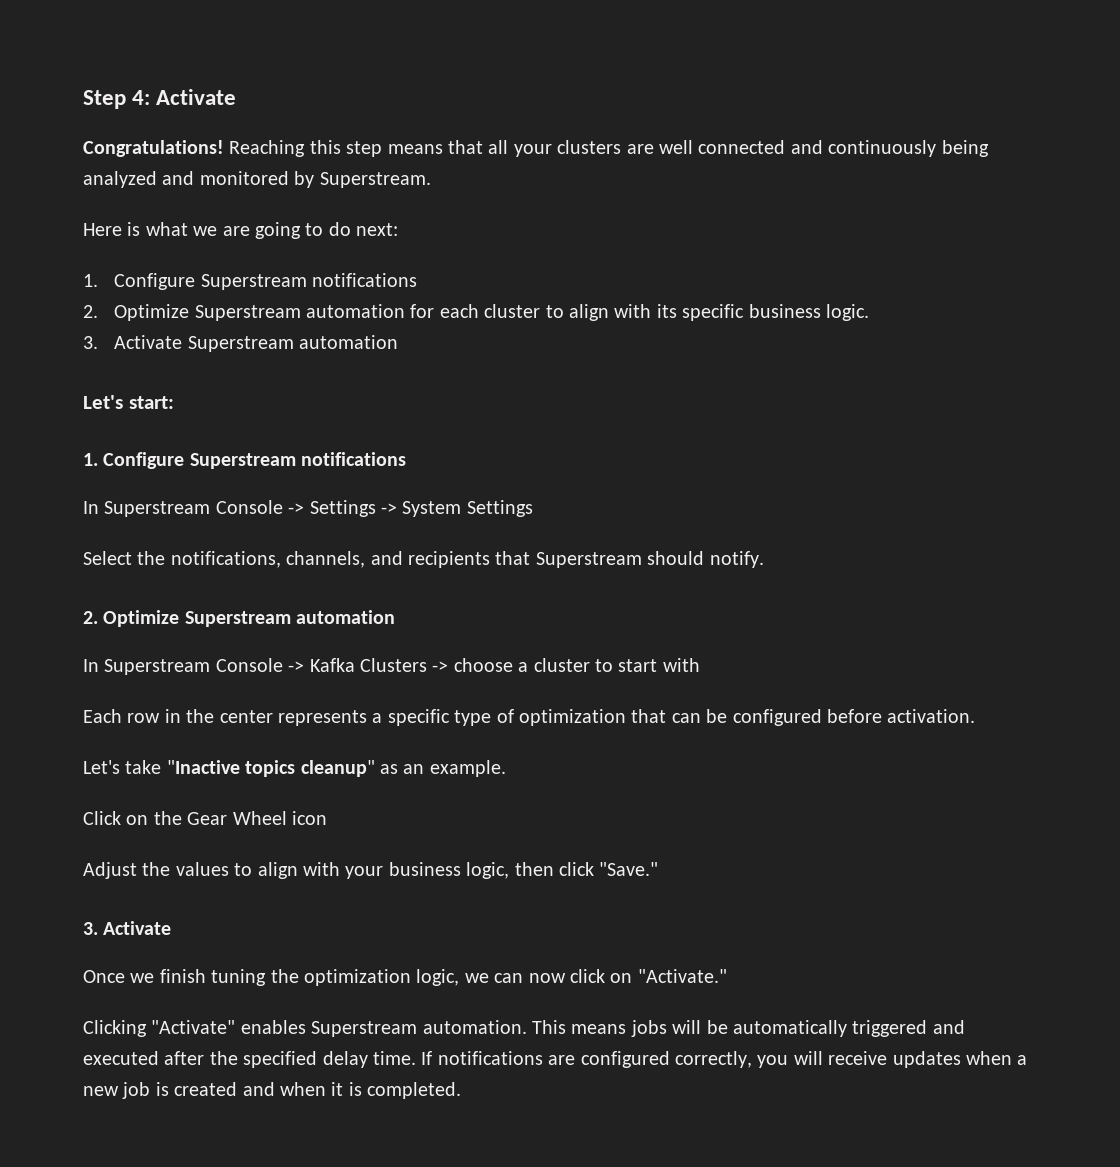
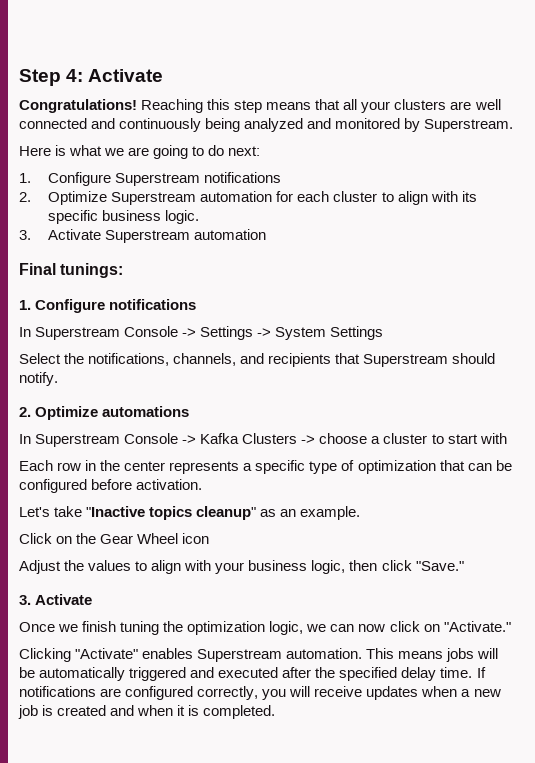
- Let's start:
- 1. Configure Superstream notifications
+ Final tunings:
+ 1. Configure notifications
  Select the notifications, channels, and recipients that Superstream should notify.
- 2. Optimize Superstream automation
+ 2. Optimize automations

